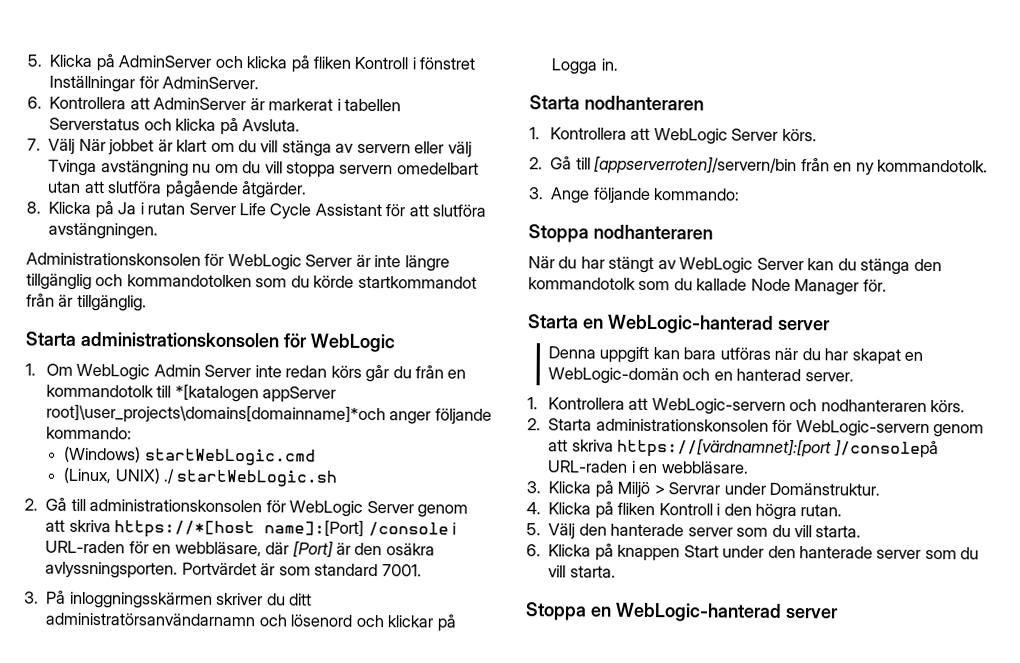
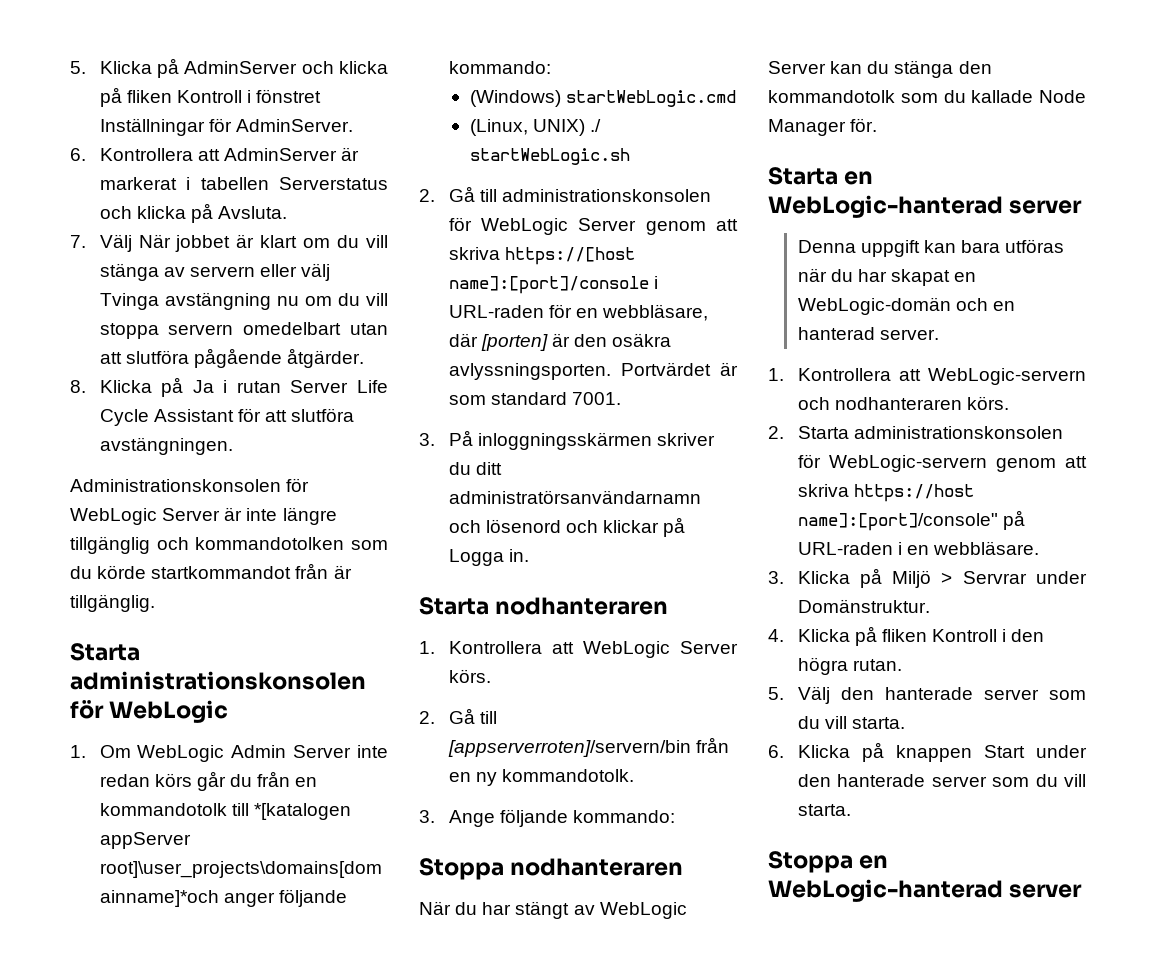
- 2. Gå till administrationskonsolen för WebLogic Server genom att skriva https://*[host name]:[Port] /console i URL-raden för en webbläsare, där [Port] är den osäkra avlyssningsporten.
+ 2. Gå till administrationskonsolen för WebLogic Server genom att skriva https://[host name]:[port]/console i URL-raden för en webbläsare, där [porten] är den osäkra avlyssningsporten.
- 2. Starta administrationskonsolen för WebLogic-servern genom att skriva https://[värdnamnet]:[port ]/consolepå URL-raden i en webbläsare.
+ 2. Starta administrationskonsolen för WebLogic-servern genom att skriva https://host name]:[port]/console" på URL-raden i en webbläsare.

